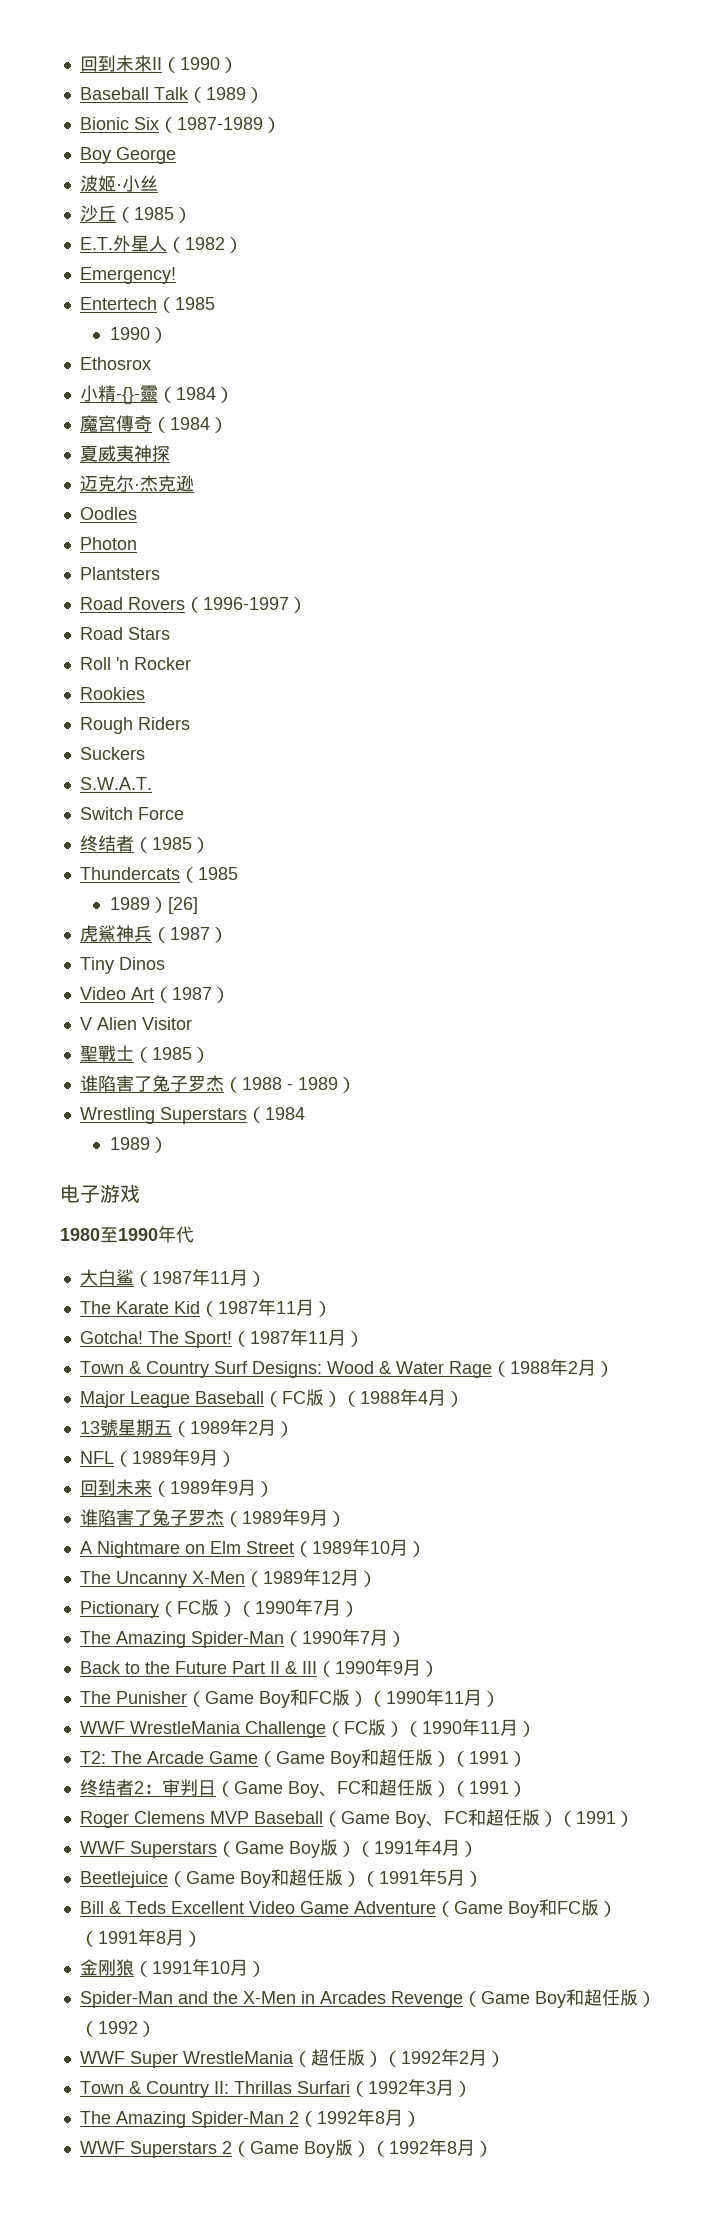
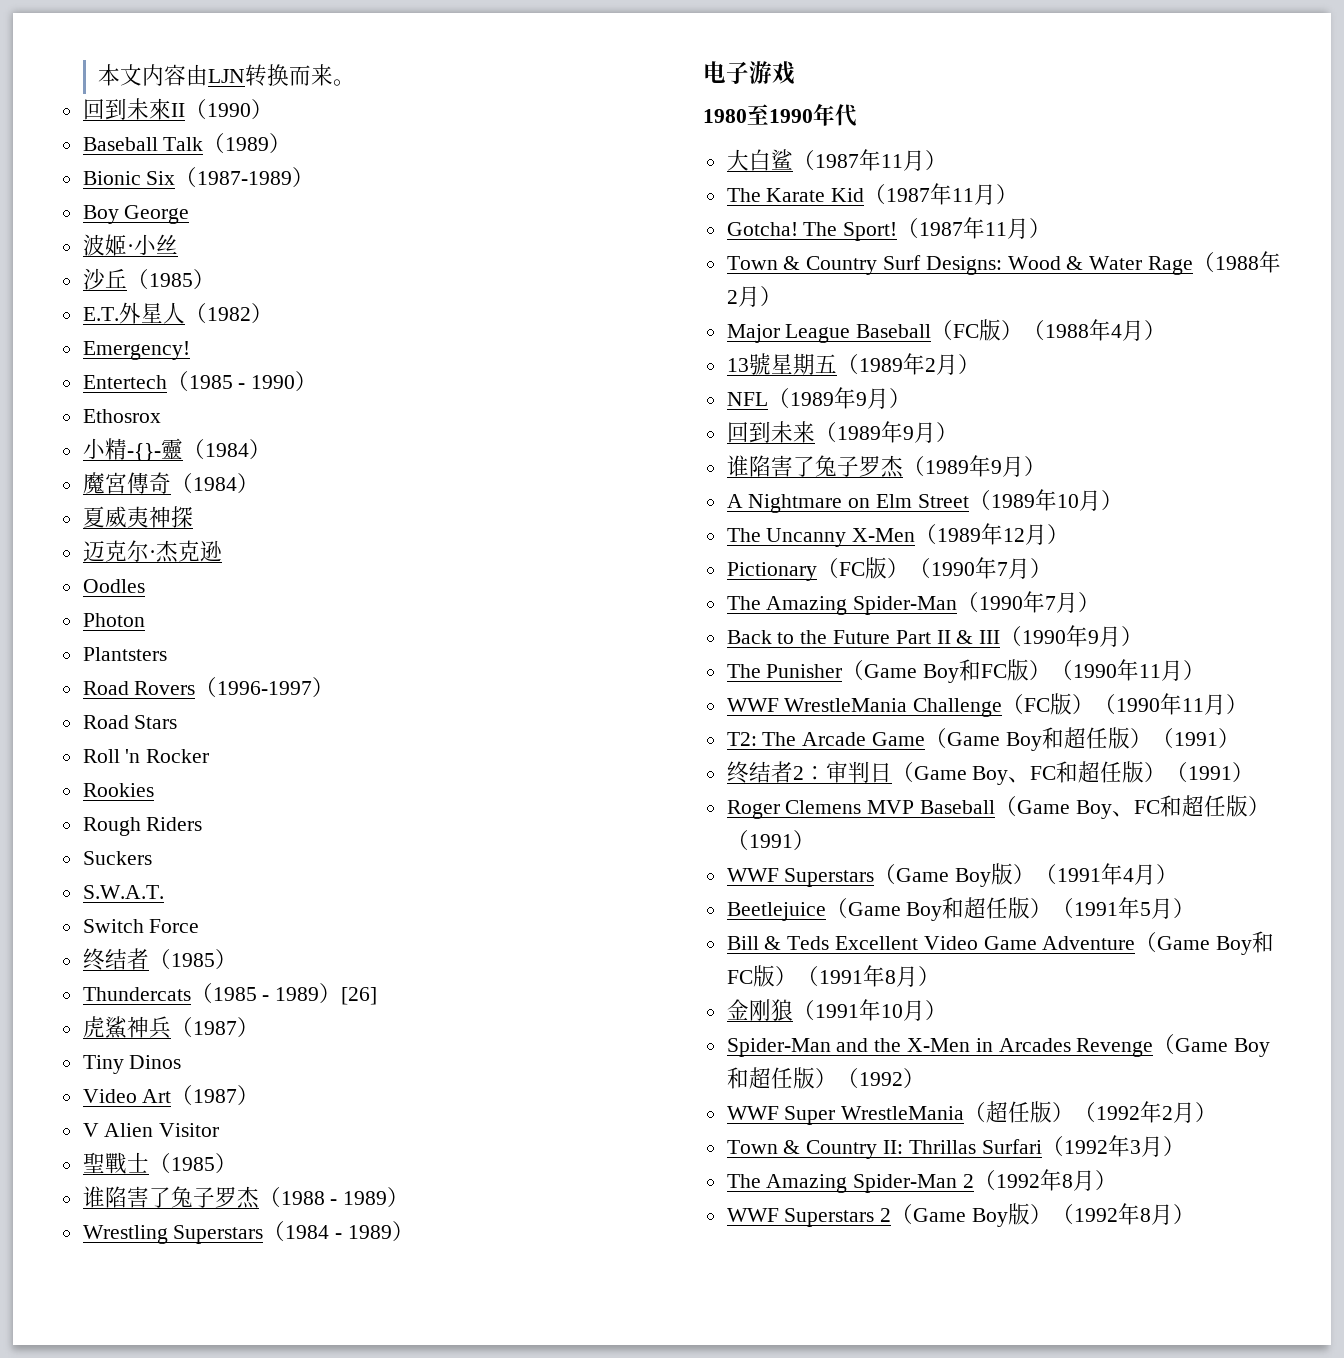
+ 本文内容由LJN转换而来。
- Entertech（1985
- 1990）
+ Entertech（1985 - 1990）
- Thundercats（1985
- 1989）[26]
+ Thundercats（1985 - 1989）[26]
- Wrestling Superstars（1984
- 1989）
+ Wrestling Superstars（1984 - 1989）

